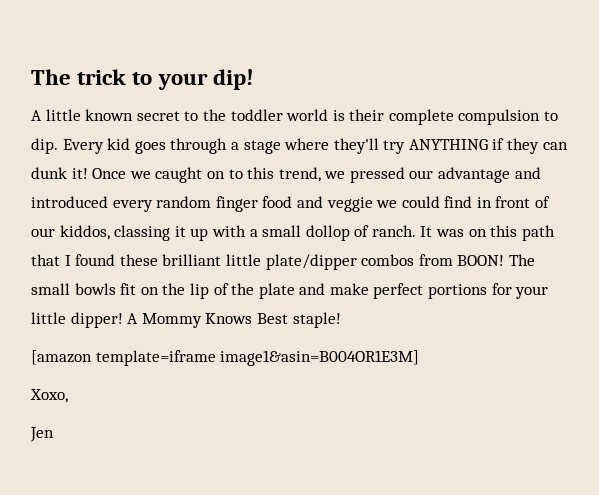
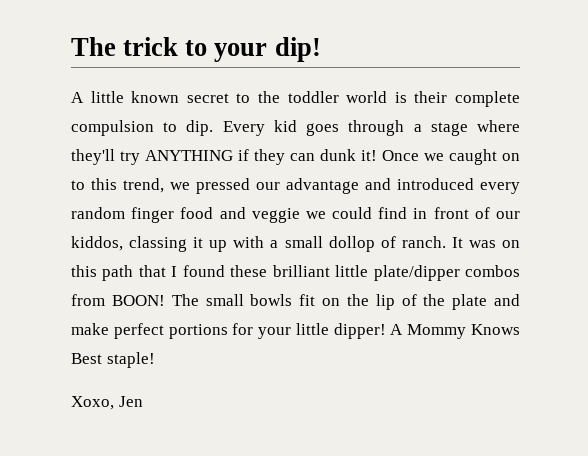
- [amazon template=iframe image1&asin=B004OR1E3M]
- Xoxo,
- Jen
+ Xoxo, Jen

